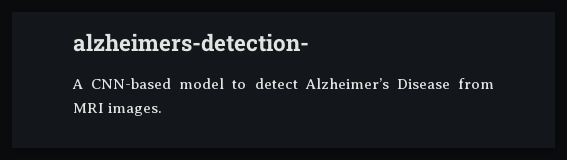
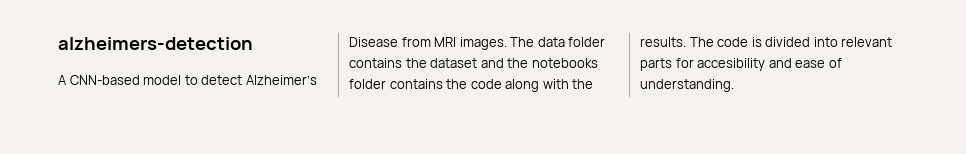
- alzheimers-detection-
+ alzheimers-detection
+ The data folder contains the dataset and the notebooks folder contains the code along with the results. The code is divided into relevant parts for accesibility and ease of understanding.

